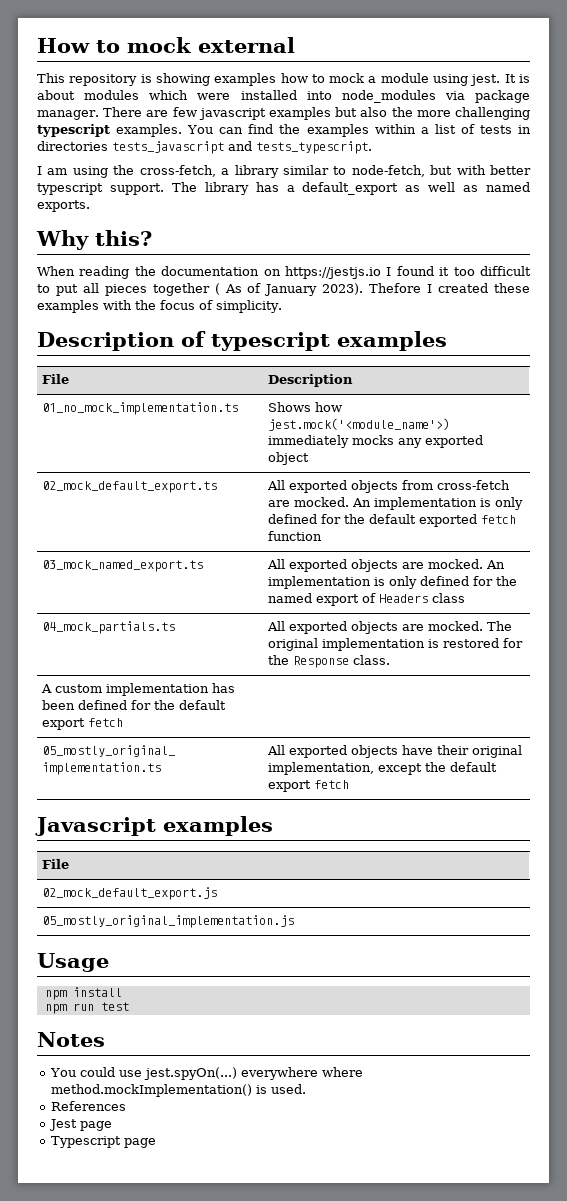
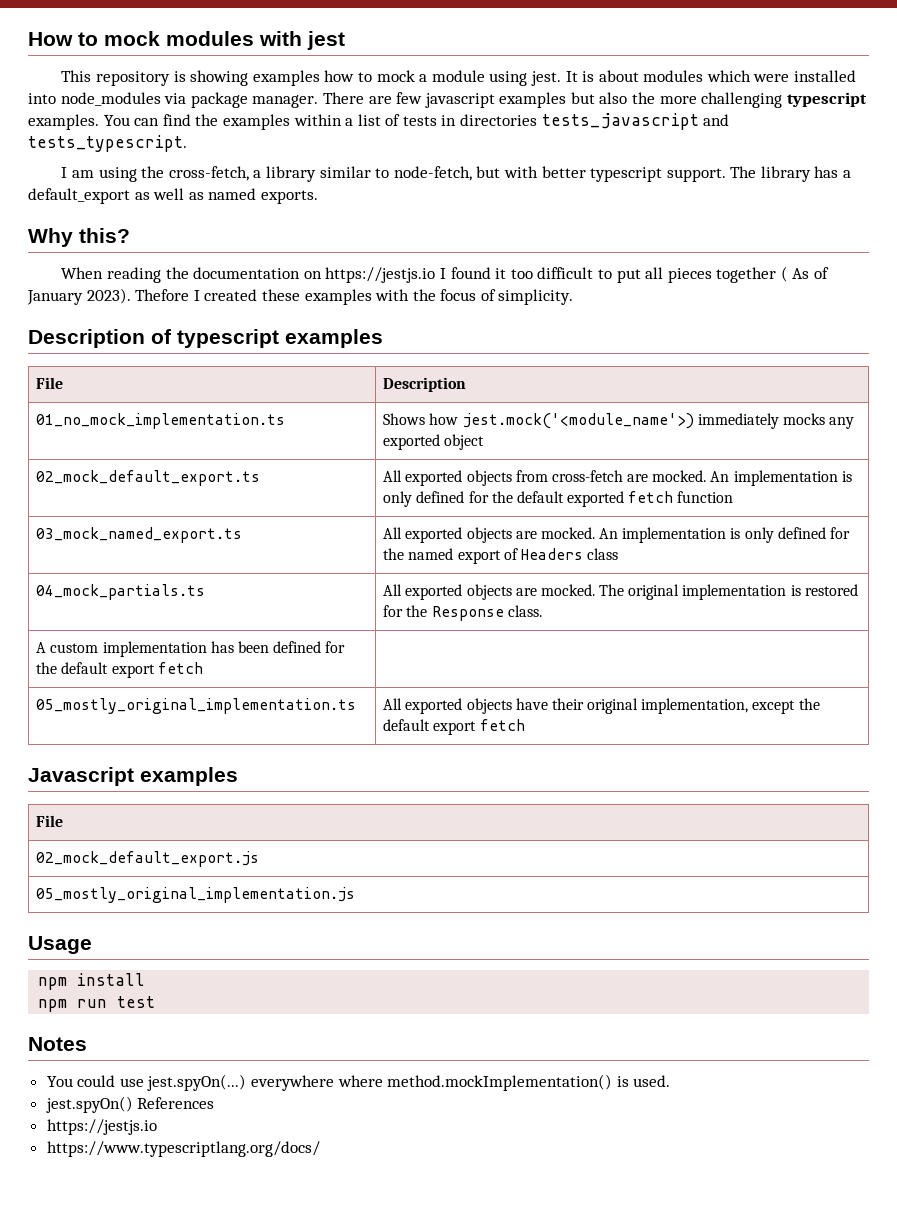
- How to mock external
+ How to mock modules with jest
- References
- Jest page
- Typescript page
+ jest.spyOn() References
+ https://jestjs.io
+ https://www.typescriptlang.org/docs/

